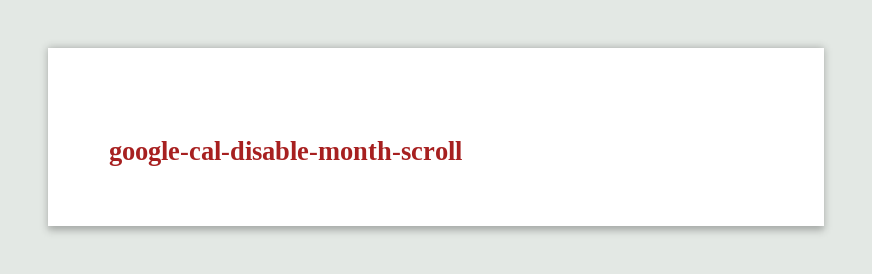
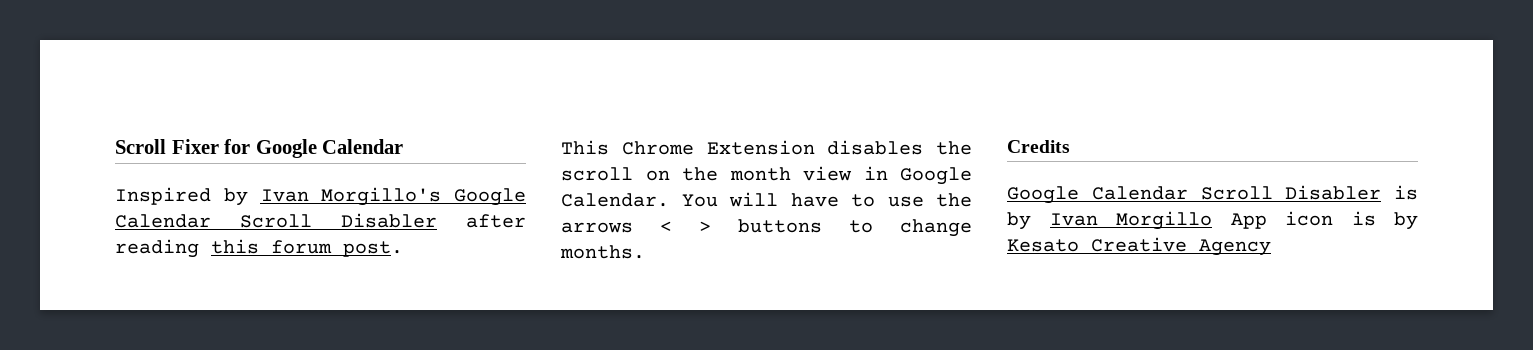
- google-cal-disable-month-scroll
+ Scroll Fixer for Google Calendar
+ Inspired by Ivan Morgillo's Google Calendar Scroll Disabler after reading this forum post.
+ This Chrome Extension disables the scroll on the month view in Google Calendar. You will have to use the arrows < > buttons to change months.
+ Credits
+ Google Calendar Scroll Disabler is by Ivan Morgillo App icon is by Kesato Creative Agency

